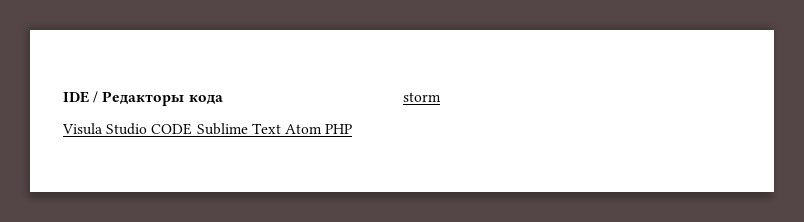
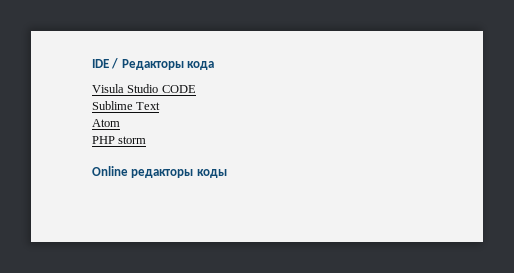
- Visula Studio CODE Sublime Text Atom PHP storm
+ Visula Studio CODE
+ Sublime Text
+ Atom
+ PHP storm
+ Online редакторы коды

